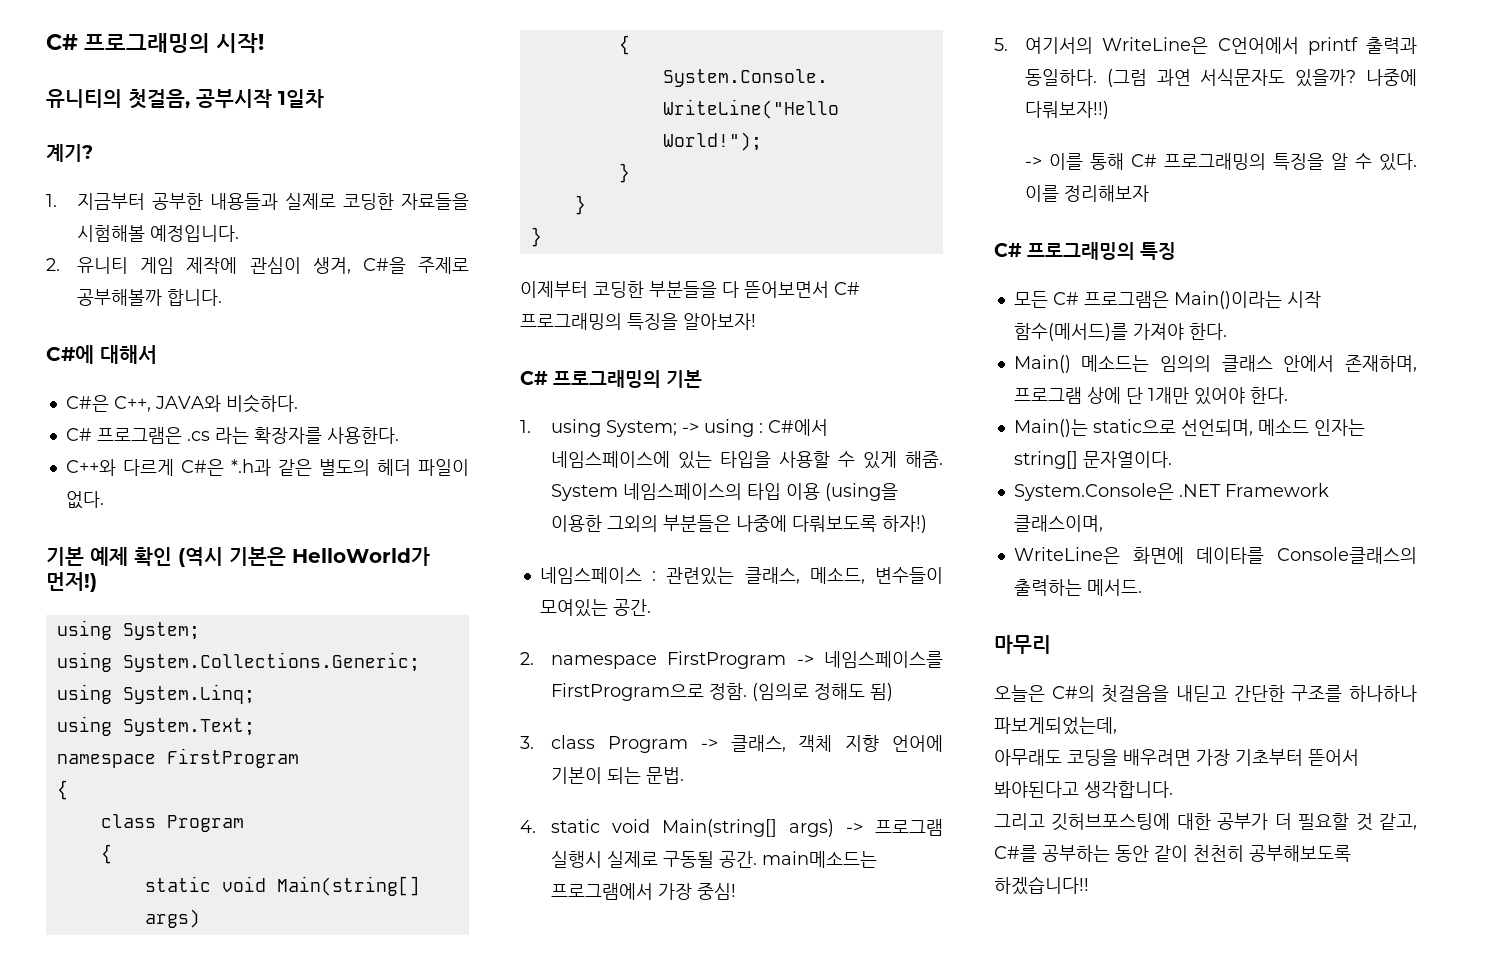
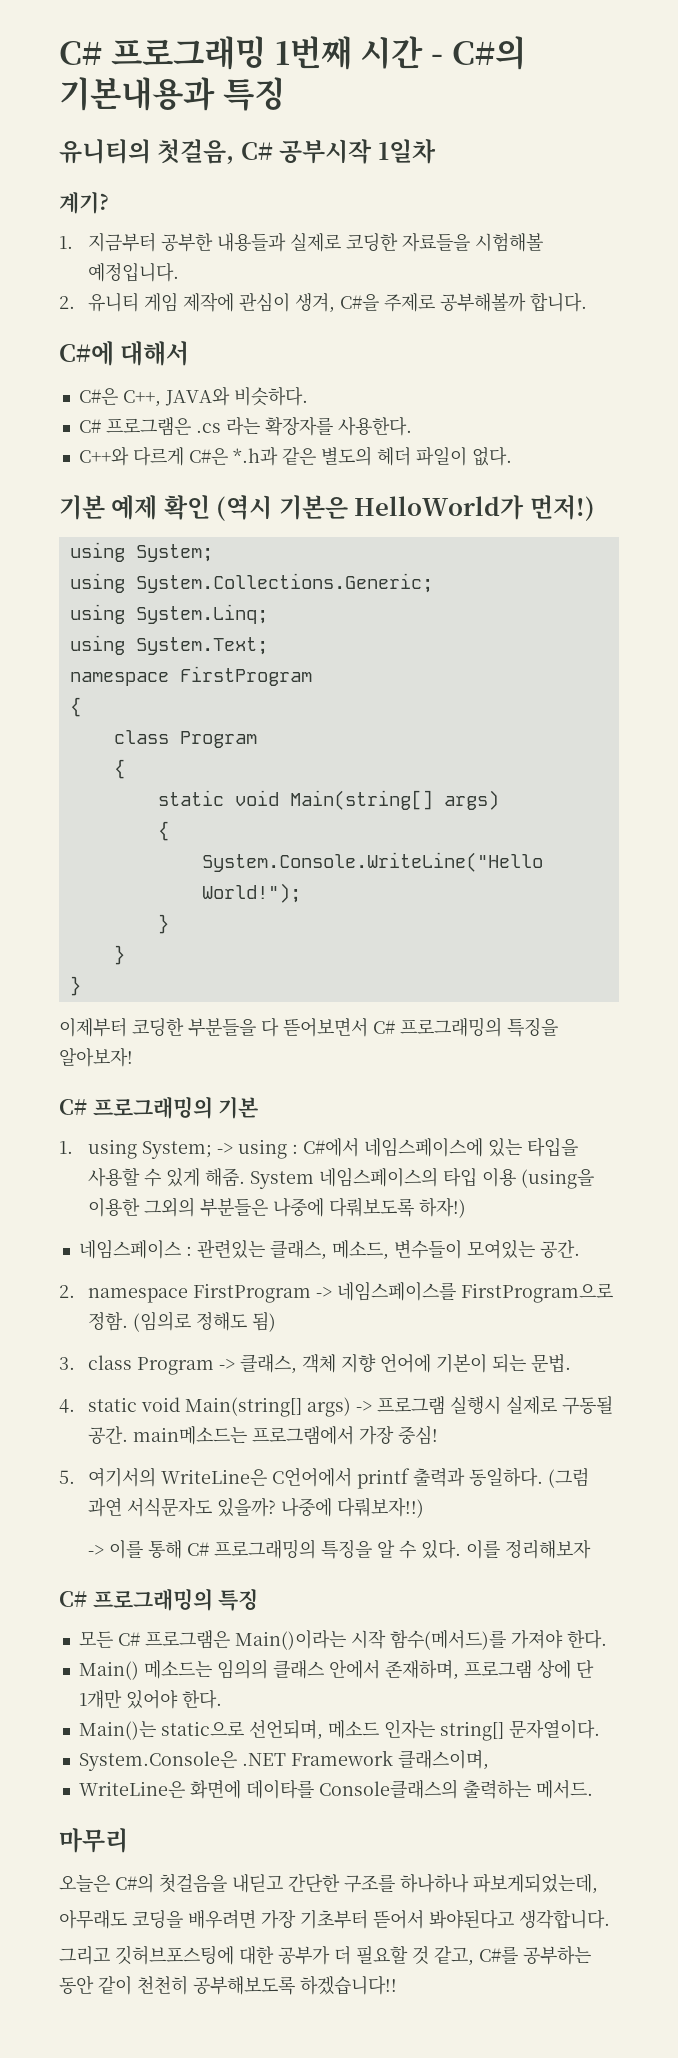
- C# 프로그래밍의 시작!
+ C# 프로그래밍 1번째 시간 - C#의 기본내용과 특징
- 유니티의 첫걸음, 공부시작 1일차
+ 유니티의 첫걸음, C# 공부시작 1일차

